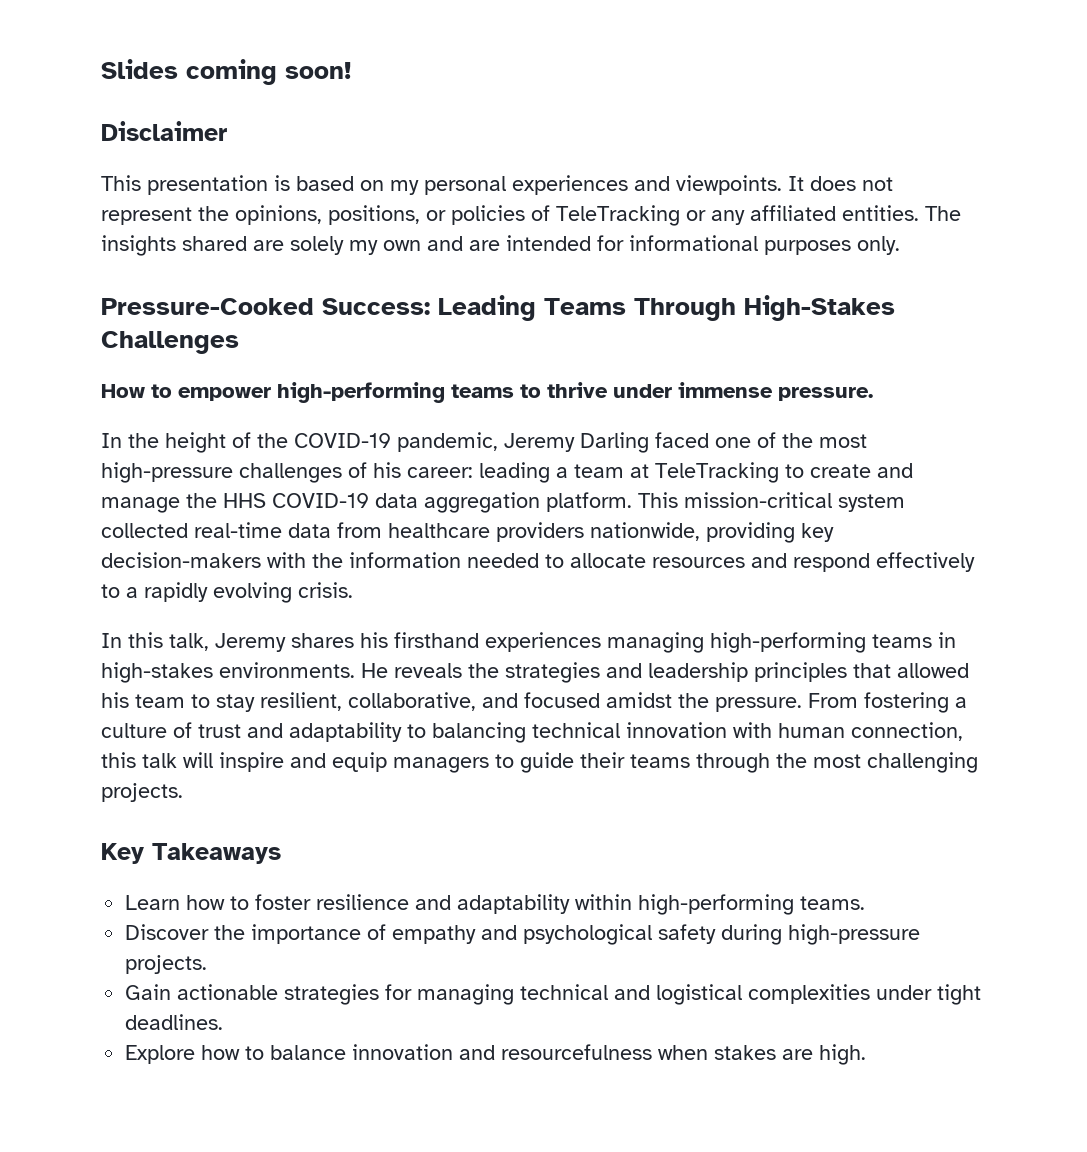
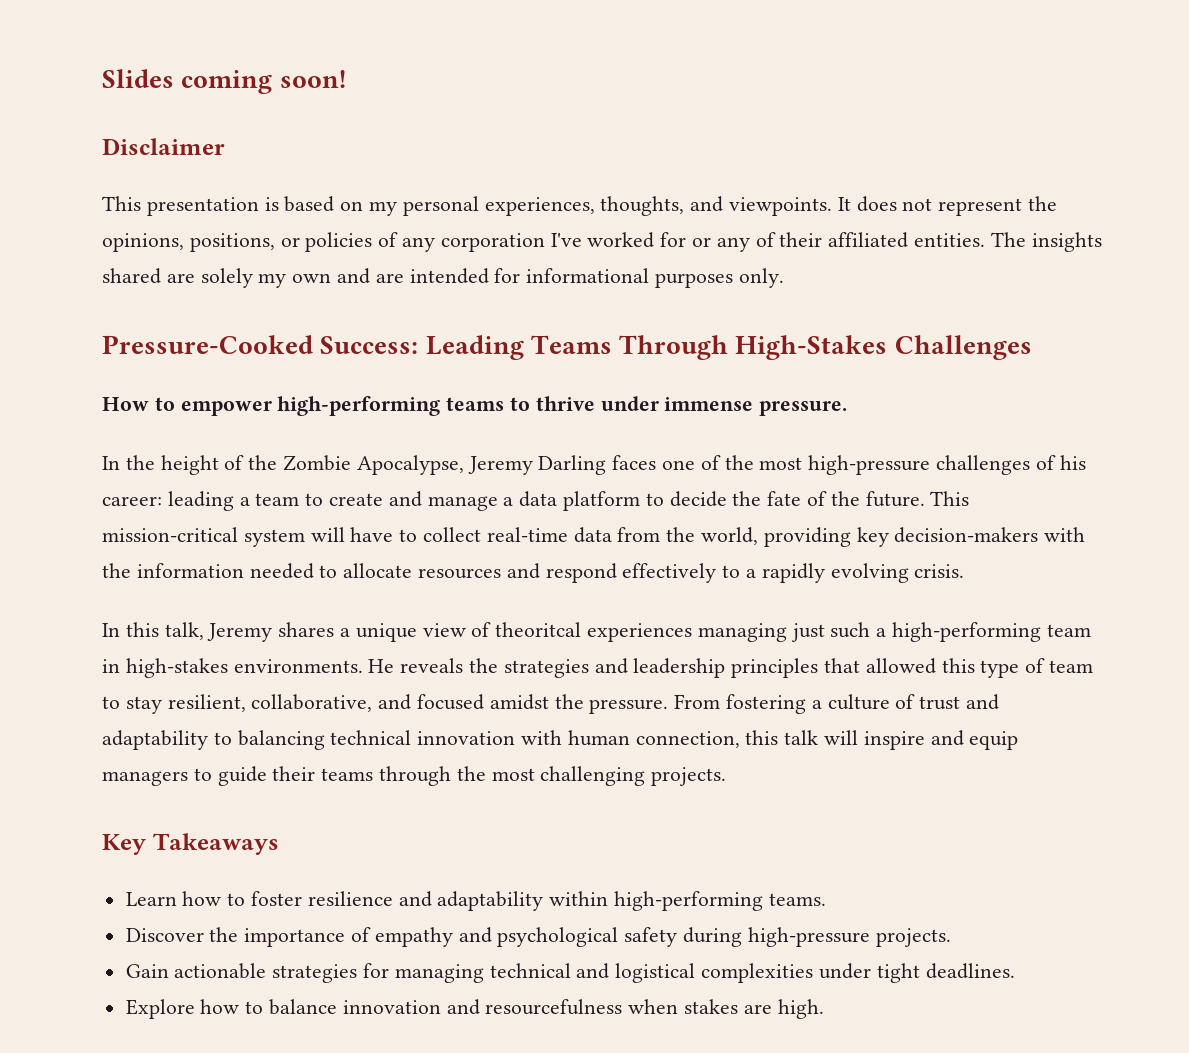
- This presentation is based on my personal experiences and viewpoints.
+ This presentation is based on my personal experiences, thoughts, and viewpoints.
- It does not represent the opinions, positions, or policies of TeleTracking or any affiliated entities.
+ It does not represent the opinions, positions, or policies of any corporation I've worked for or any of their affiliated entities.
- In the height of the COVID-19 pandemic, Jeremy Darling faced one of the most high-pressure challenges of his career: leading a team at TeleTracking to create and manage the HHS COVID-19 data aggregation platform. This mission-critical system collected real-time data from healthcare providers nationwide, providing key decision-makers with the information needed to allocate resources and respond effectively to a rapidly evolving crisis.
+ In the height of the Zombie Apocalypse, Jeremy Darling faces one of the most high-pressure challenges of his career: leading a team to create and manage a data platform to decide the fate of the future. This mission-critical system will have to collect real-time data from the world, providing key decision-makers with the information needed to allocate resources and respond effectively to a rapidly evolving crisis.
- In this talk, Jeremy shares his firsthand experiences managing high-performing teams in high-stakes environments.
+ In this talk, Jeremy shares a unique view of theoritcal experiences managing just such a high-performing team in high-stakes environments.
- He reveals the strategies and leadership principles that allowed his team to stay resilient, collaborative, and focused amidst the pressure.
+ He reveals the strategies and leadership principles that allowed this type of team to stay resilient, collaborative, and focused amidst the pressure.

